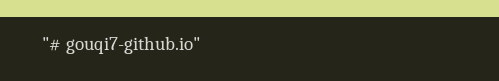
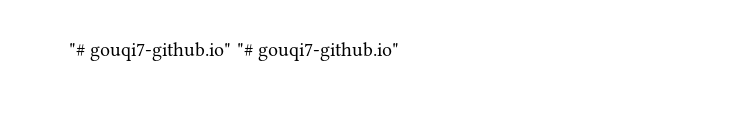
- "# gouqi7-github.io"
+ "# gouqi7-github.io" "# gouqi7-github.io"

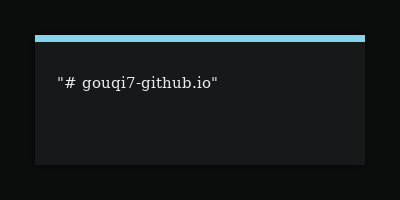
- "# gouqi7-github.io" "# gouqi7-github.io"
+ "# gouqi7-github.io"

